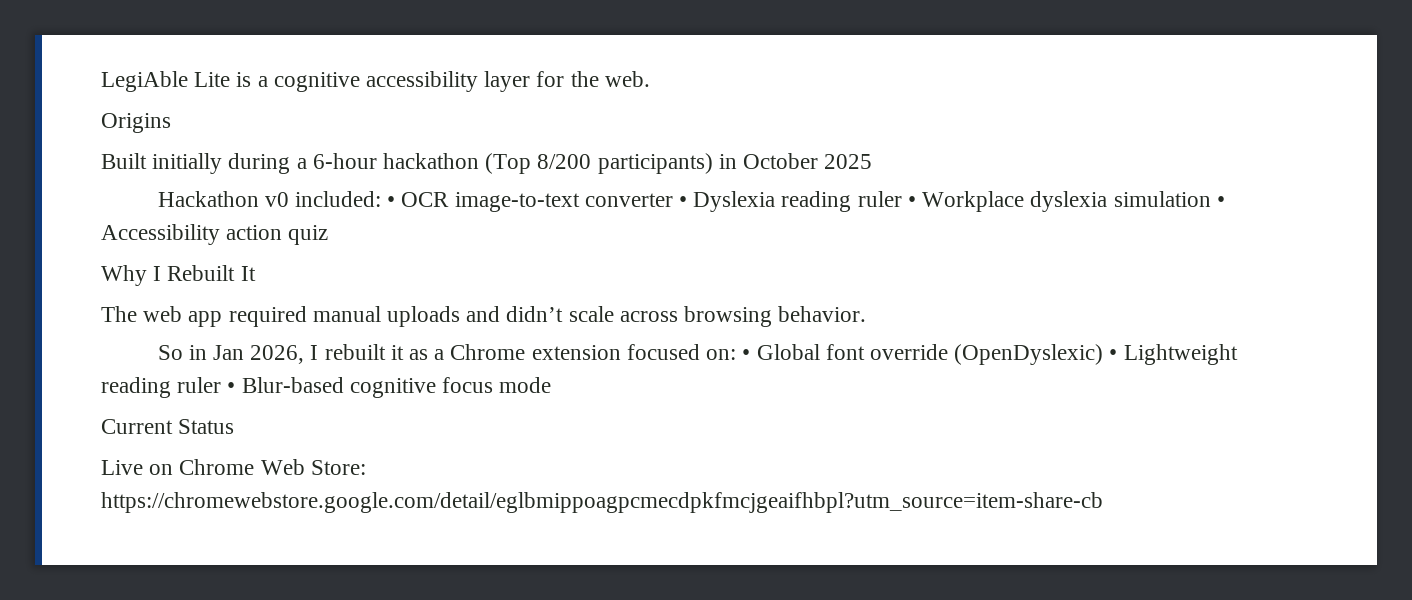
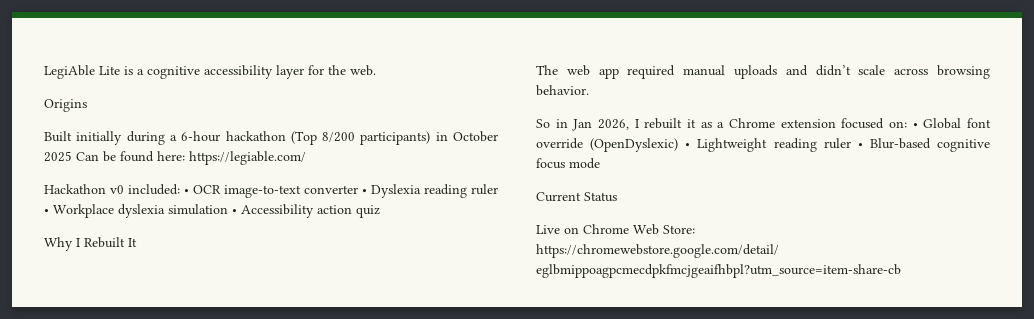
- Built initially during a 6-hour hackathon (Top 8/200 participants) in October 2025
+ Built initially during a 6-hour hackathon (Top 8/200 participants) in October 2025 Can be found here: https://legiable.com/

